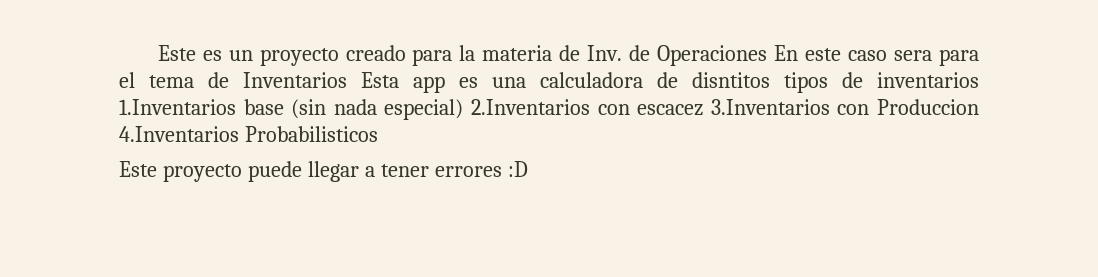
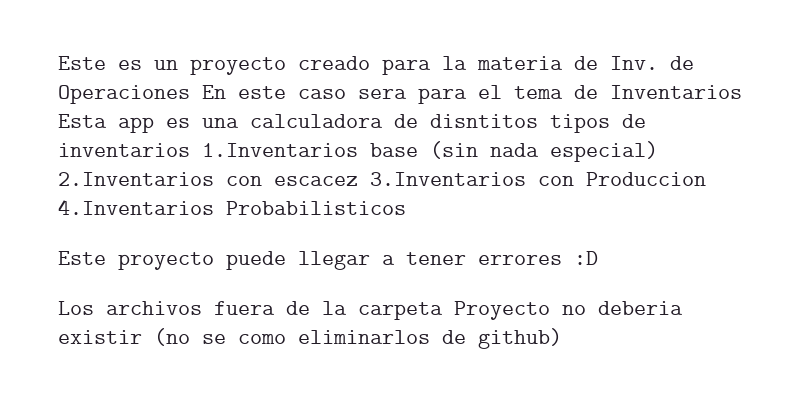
+ Los archivos fuera de la carpeta Proyecto no deberia existir (no se como eliminarlos de github)

